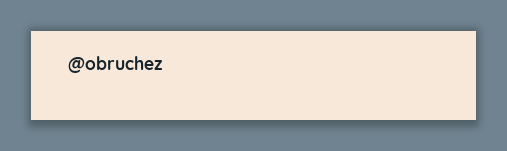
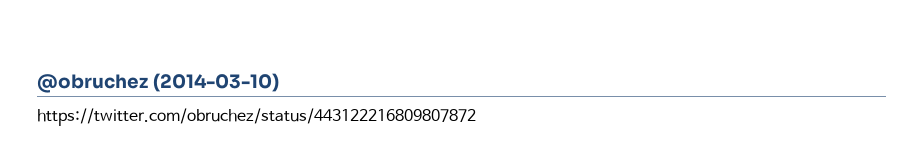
- @obruchez
+ @obruchez (2014-03-10)
+ https://twitter.com/obruchez/status/443122216809807872

